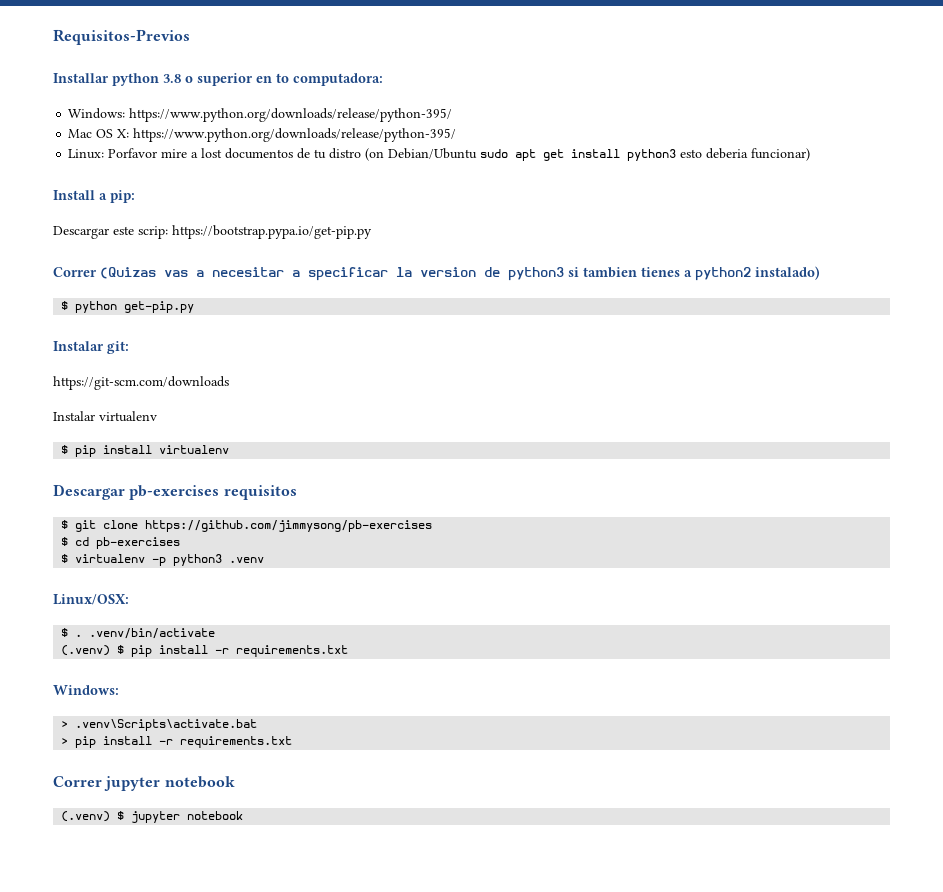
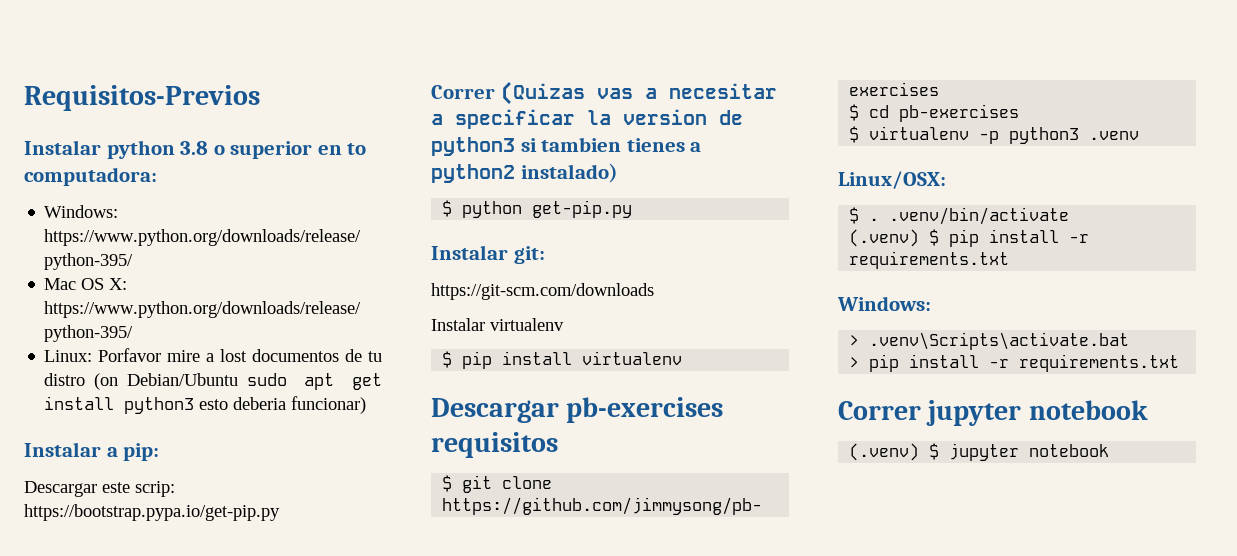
- Installar python 3.8 o superior en to computadora:
+ Instalar python 3.8 o superior en to computadora:
- Install a pip:
+ Instalar a pip:

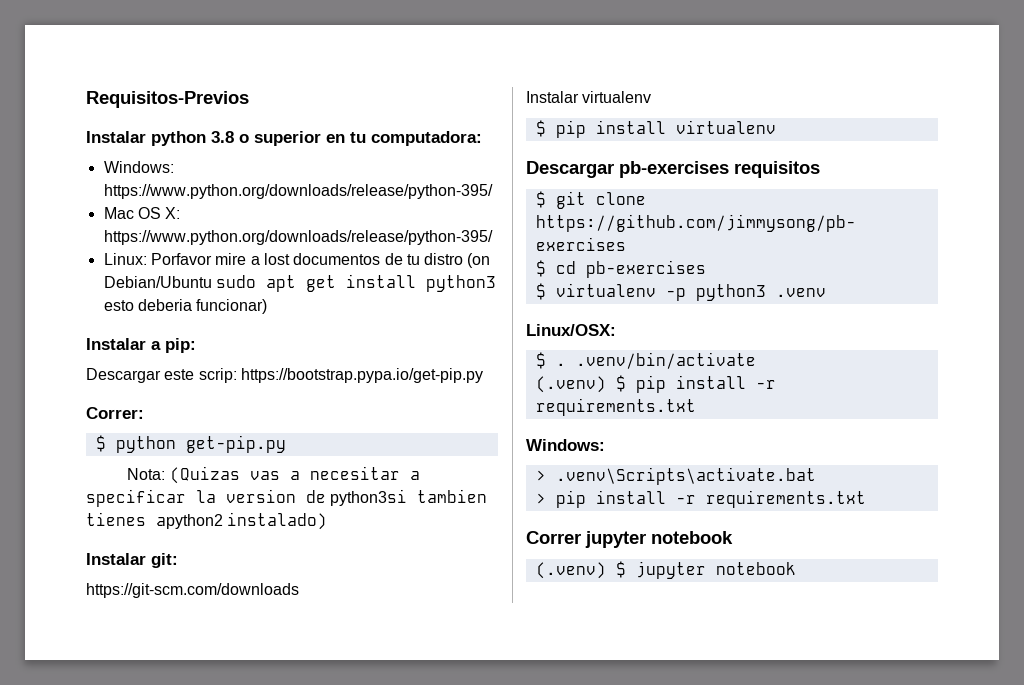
- Instalar python 3.8 o superior en to computadora:
+ Instalar python 3.8 o superior en tu computadora:
- Correr (Quizas vas a necesitar a specificar la version de python3 si tambien tienes a python2 instalado)
+ Correr:
  $ python get-pip.py
+ Nota: (Quizas vas a necesitar a specificar la version de python3si tambien tienes apython2 instalado)

